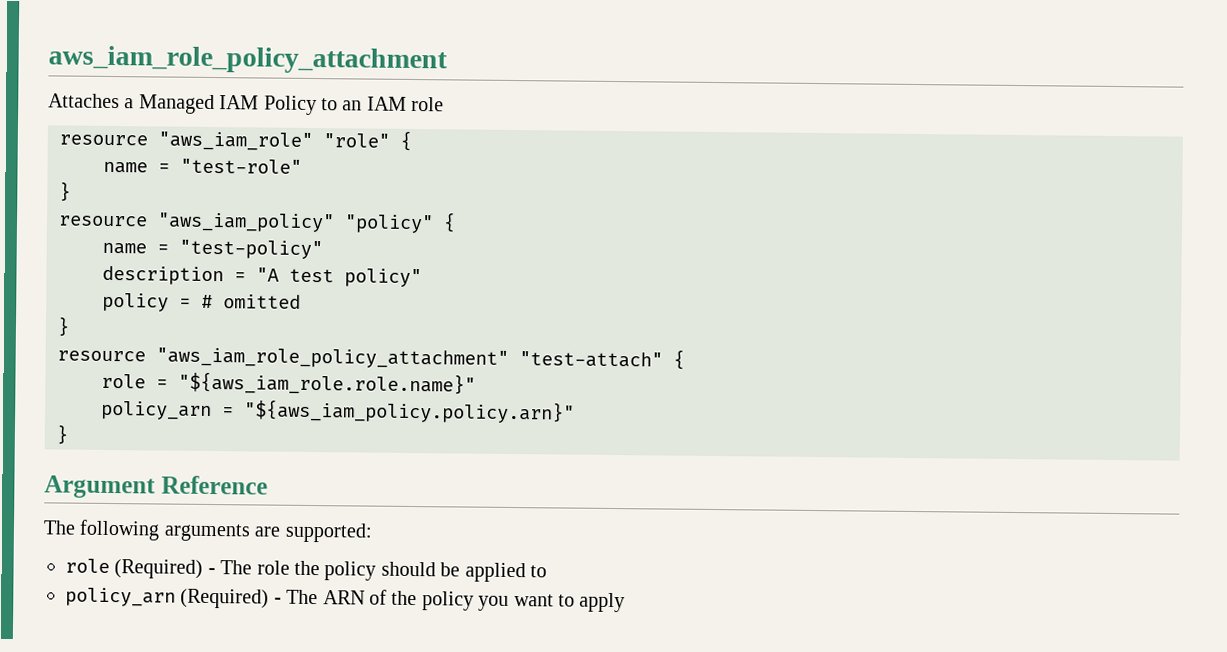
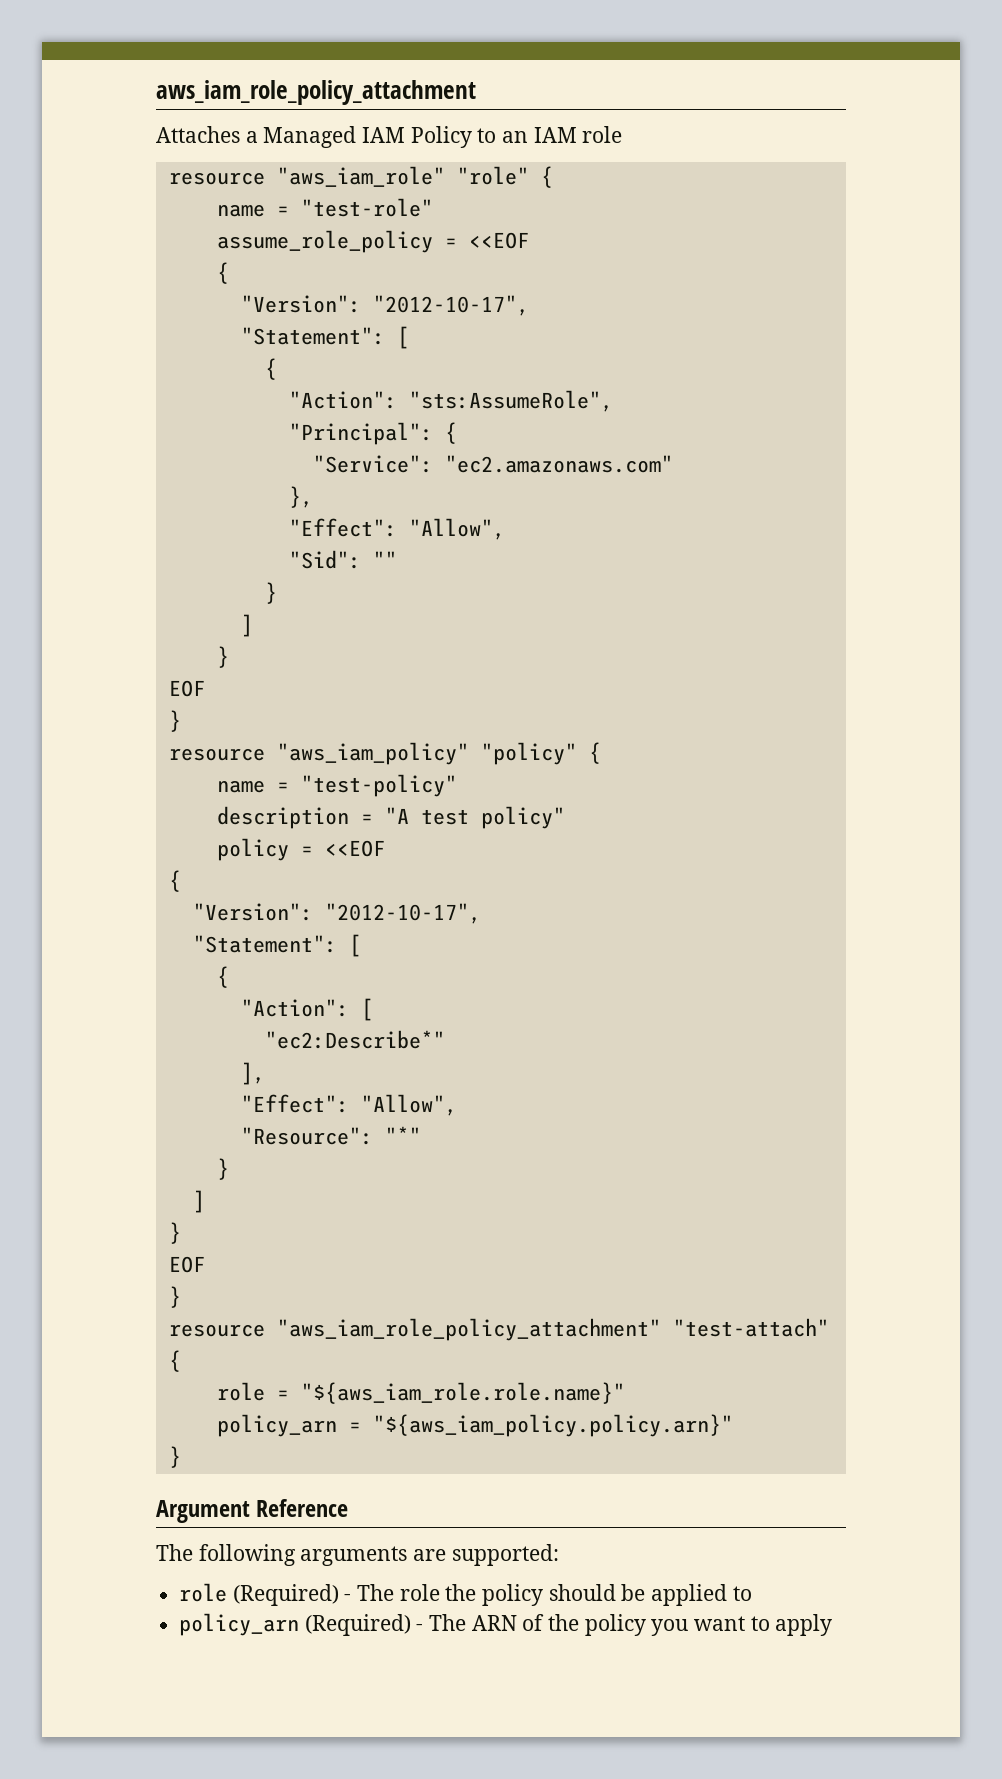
+ assume_role_policy = <<EOF
+ {
+ "Version": "2012-10-17",
+ "Statement": [
+ {
+ "Action": "sts:AssumeRole",
+ "Principal": {
+ "Service": "ec2.amazonaws.com"
+ },
+ "Effect": "Allow",
+ "Sid": ""
+ }
+ ]
+ }
+ EOF
- policy = # omitted
+ policy = <<EOF
+ {
+ "Version": "2012-10-17",
+ "Statement": [
+ {
+ "Action": [
+ "ec2:Describe*"
+ ],
+ "Effect": "Allow",
+ "Resource": "*"
+ }
+ ]
+ }
+ EOF

